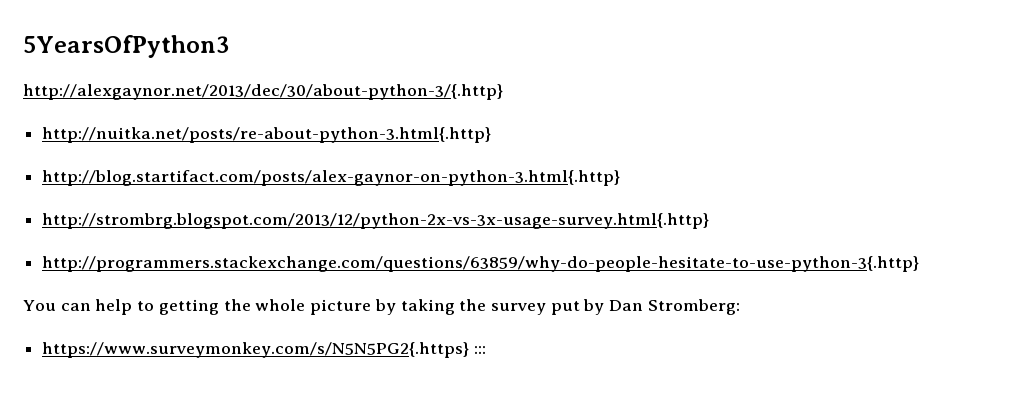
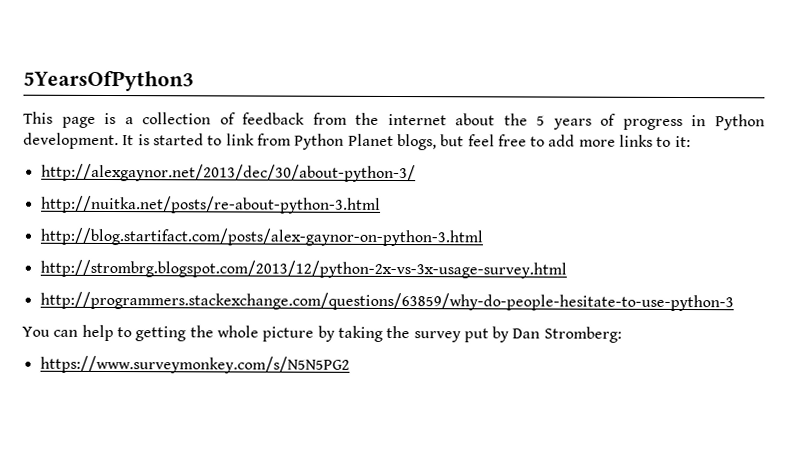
- http://alexgaynor.net/2013/dec/30/about-python-3/{.http}
- http://nuitka.net/posts/re-about-python-3.html{.http}
- http://blog.startifact.com/posts/alex-gaynor-on-python-3.html{.http}
- http://strombrg.blogspot.com/2013/12/python-2x-vs-3x-usage-survey.html{.http}
- http://programmers.stackexchange.com/questions/63859/why-do-people-hesitate-to-use-python-3{.http}
+ This page is a collection of feedback from the internet about the 5 years of progress in Python development. It is started to link from Python Planet blogs, but feel free to add more links to it:
+ http://alexgaynor.net/2013/dec/30/about-python-3/
+ http://nuitka.net/posts/re-about-python-3.html
+ http://blog.startifact.com/posts/alex-gaynor-on-python-3.html
+ http://strombrg.blogspot.com/2013/12/python-2x-vs-3x-usage-survey.html
+ http://programmers.stackexchange.com/questions/63859/why-do-people-hesitate-to-use-python-3
- https://www.surveymonkey.com/s/N5N5PG2{.https} :::
+ https://www.surveymonkey.com/s/N5N5PG2

